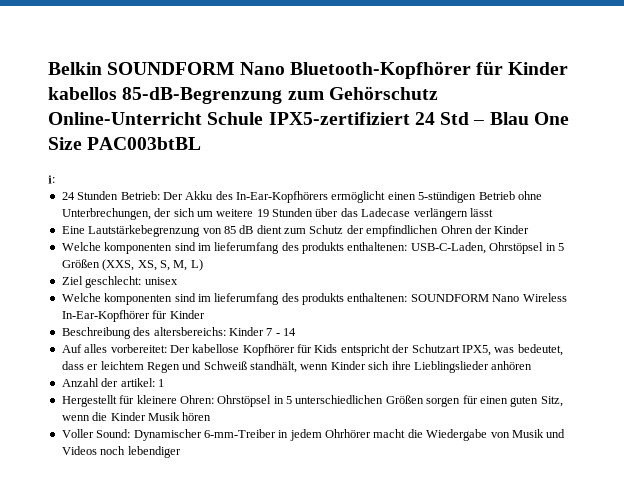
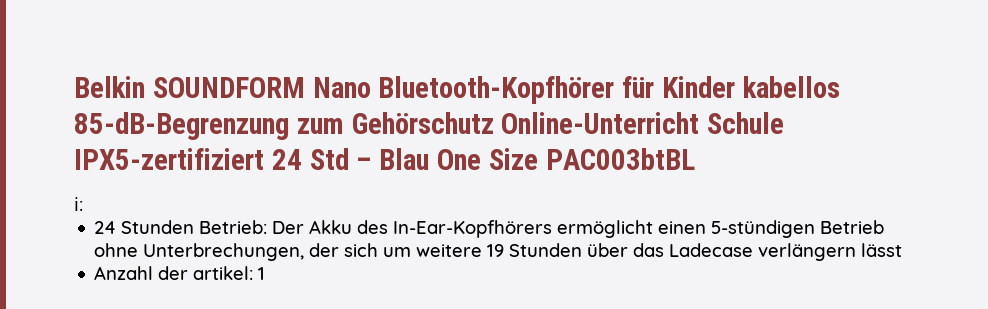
- Eine Lautstärkebegrenzung von 85 dB dient zum Schutz der empfindlichen Ohren der Kinder
- Welche komponenten sind im lieferumfang des produkts enthaltenen: USB-C-Laden, Ohrstöpsel in 5 Größen (XXS, XS, S, M, L)
- Ziel geschlecht: unisex
- Welche komponenten sind im lieferumfang des produkts enthaltenen: SOUNDFORM Nano Wireless In-Ear-Kopfhörer für Kinder
- Beschreibung des altersbereichs: Kinder 7 - 14
- Auf alles vorbereitet: Der kabellose Kopfhörer für Kids entspricht der Schutzart IPX5, was bedeutet, dass er leichtem Regen und Schweiß standhält, wenn Kinder sich ihre Lieblingslieder anhören
  Anzahl der artikel: 1
- Hergestellt für kleinere Ohren: Ohrstöpsel in 5 unterschiedlichen Größen sorgen für einen guten Sitz, wenn die Kinder Musik hören
- Voller Sound: Dynamischer 6-mm-Treiber in jedem Ohrhörer macht die Wiedergabe von Musik und Videos noch lebendiger

